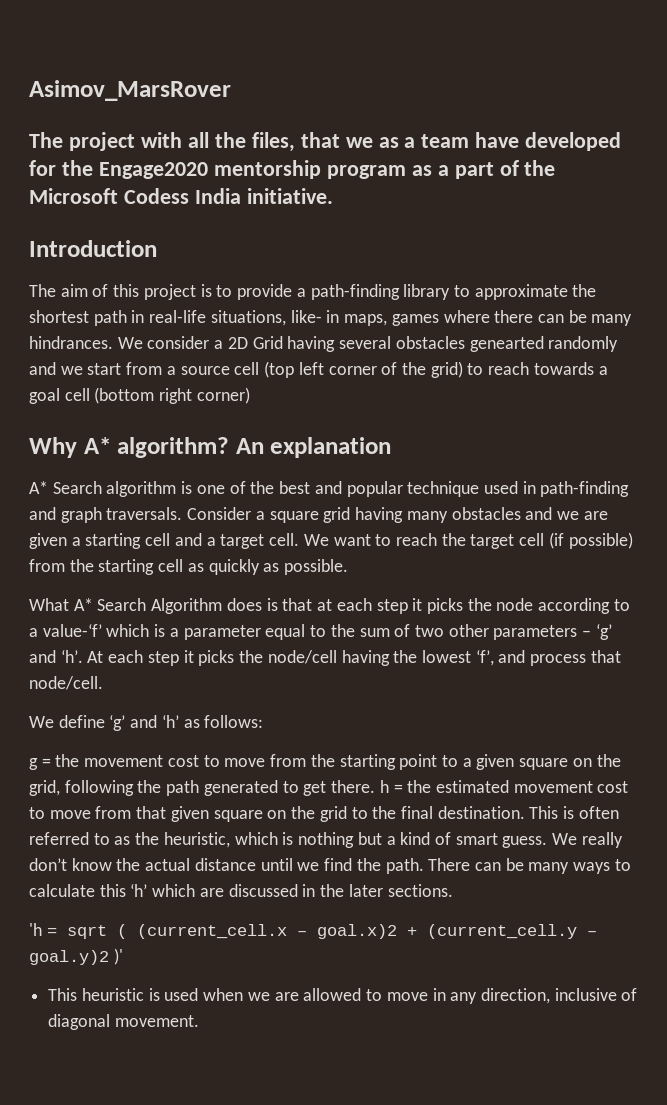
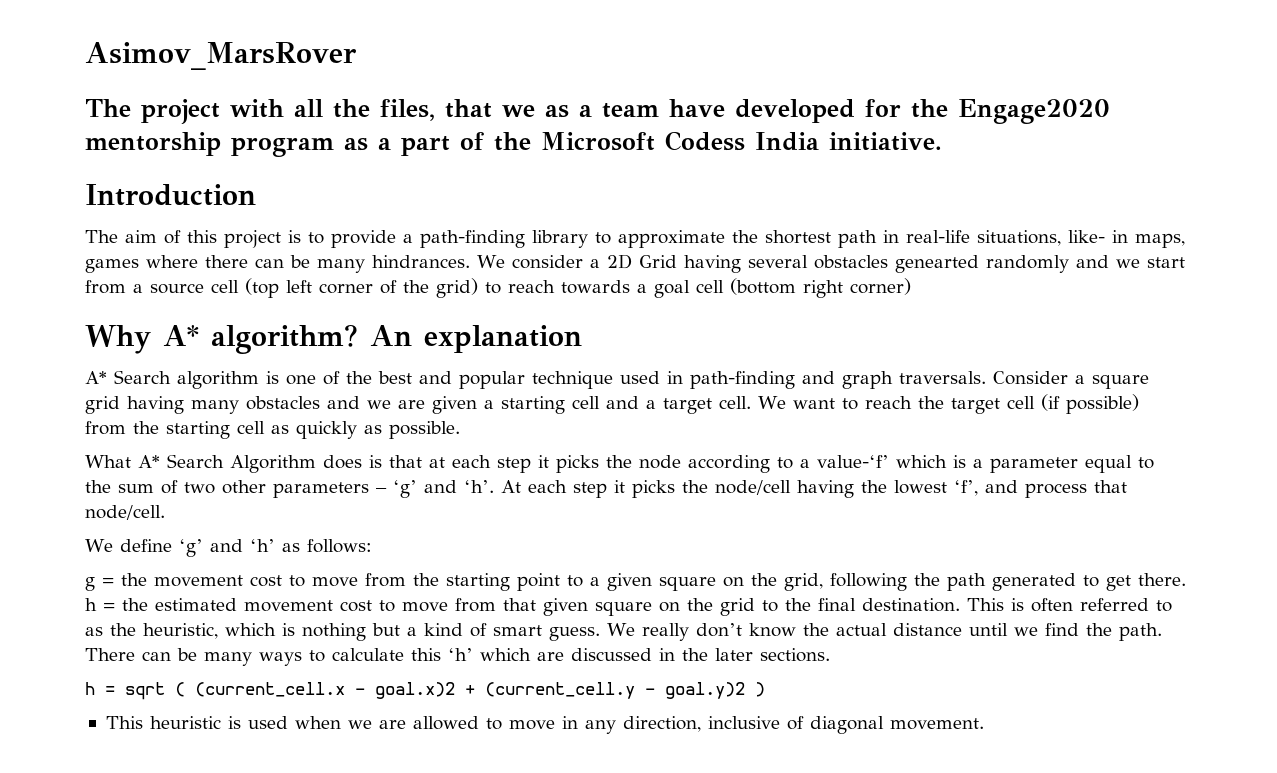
- 'h = sqrt ( (current_cell.x – goal.x)2 + (current_cell.y – goal.y)2 )'
+ h = sqrt ( (current_cell.x – goal.x)2 + (current_cell.y – goal.y)2 )

